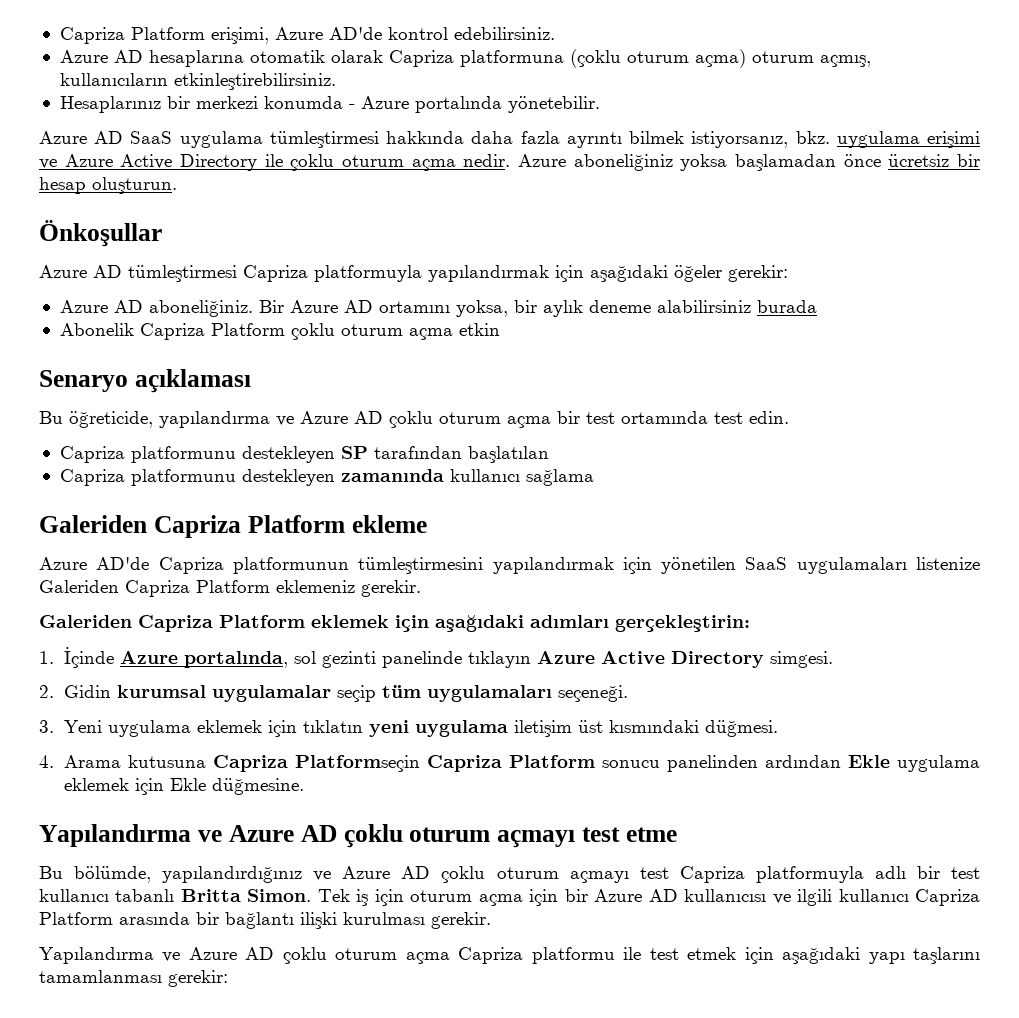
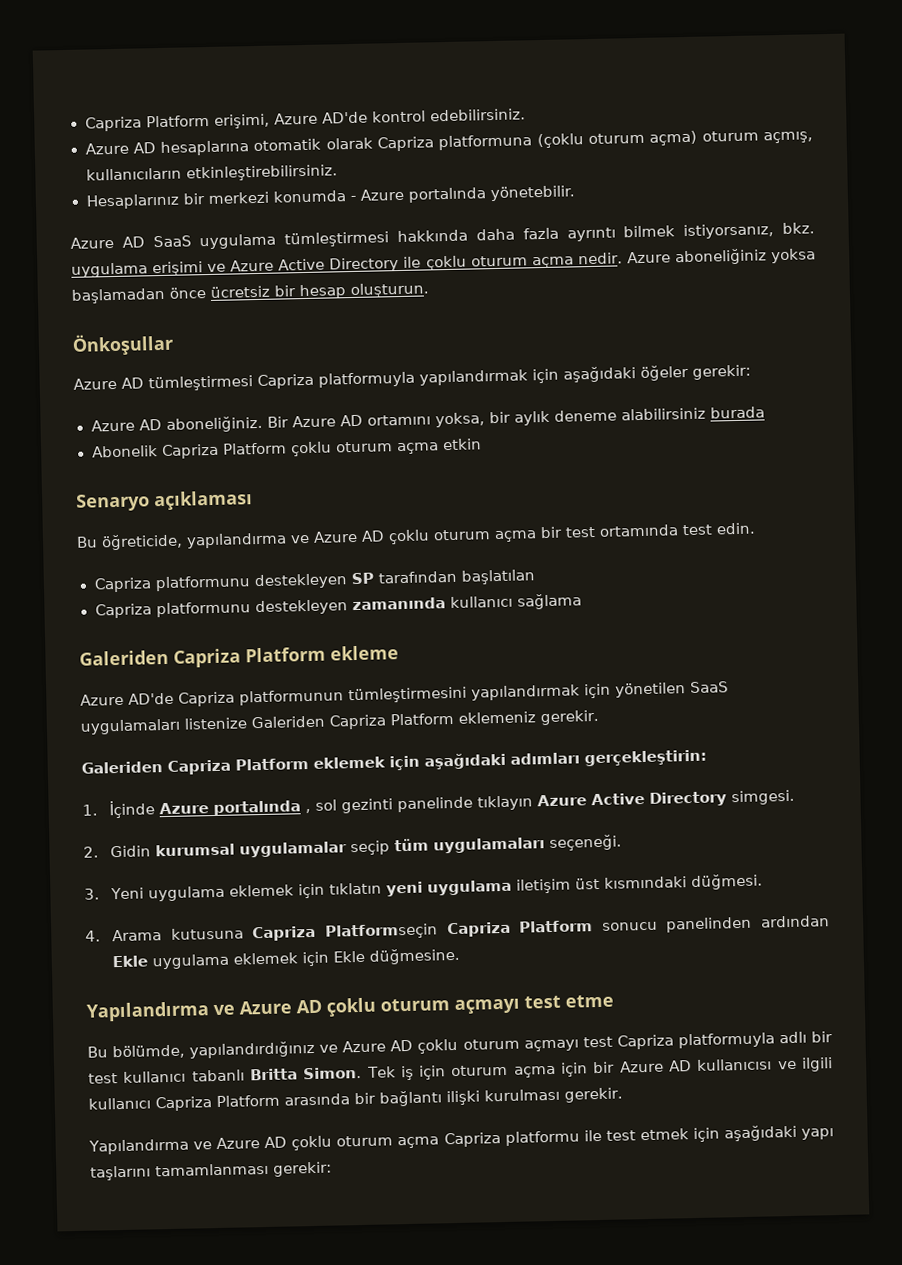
- 1. İçinde Azure portalında, sol gezinti panelinde tıklayın Azure Active Directory simgesi.
+ 1. İçinde Azure portalında , sol gezinti panelinde tıklayın Azure Active Directory simgesi.

